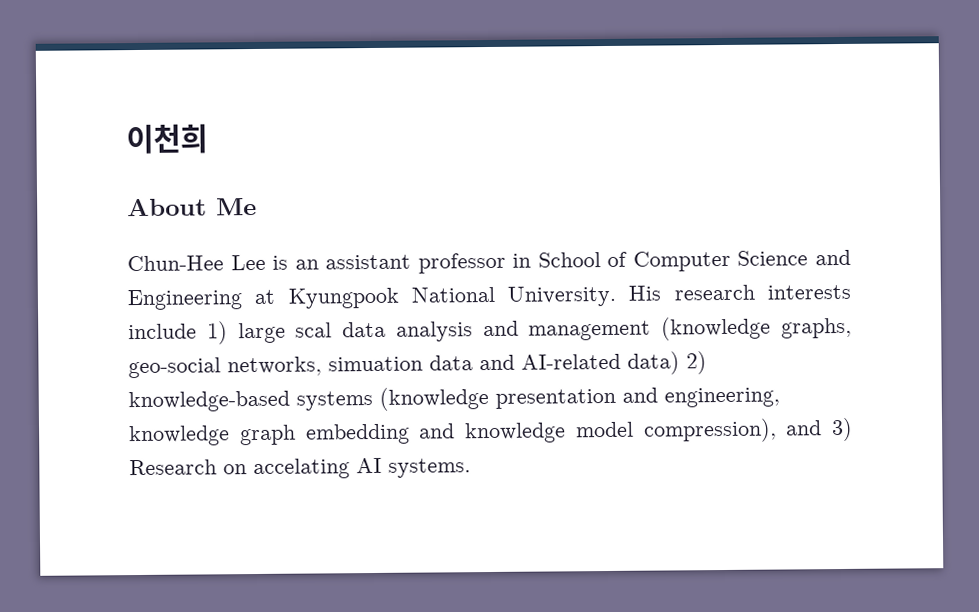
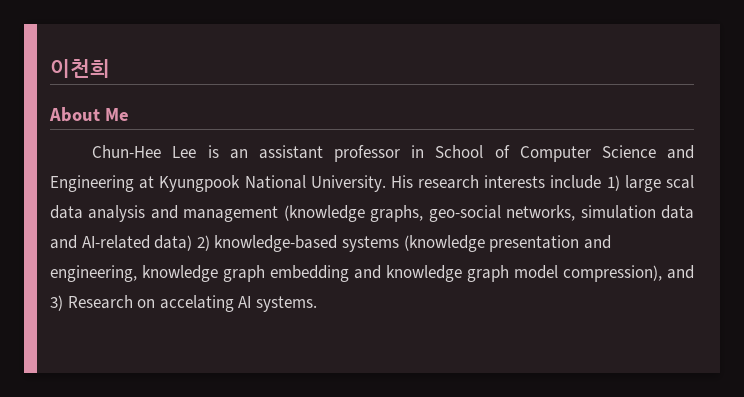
- His research interests include 1) large scal data analysis and management (knowledge graphs, geo-social networks, simuation data and AI-related data) 2) knowledge-based systems (knowledge presentation and engineering, knowledge graph embedding and knowledge model compression), and 3) Research on accelating AI systems.
+ His research interests include 1) large scal data analysis and management (knowledge graphs, geo-social networks, simulation data and AI-related data) 2) knowledge-based systems (knowledge presentation and engineering, knowledge graph embedding and knowledge graph model compression), and 3) Research on accelating AI systems.

